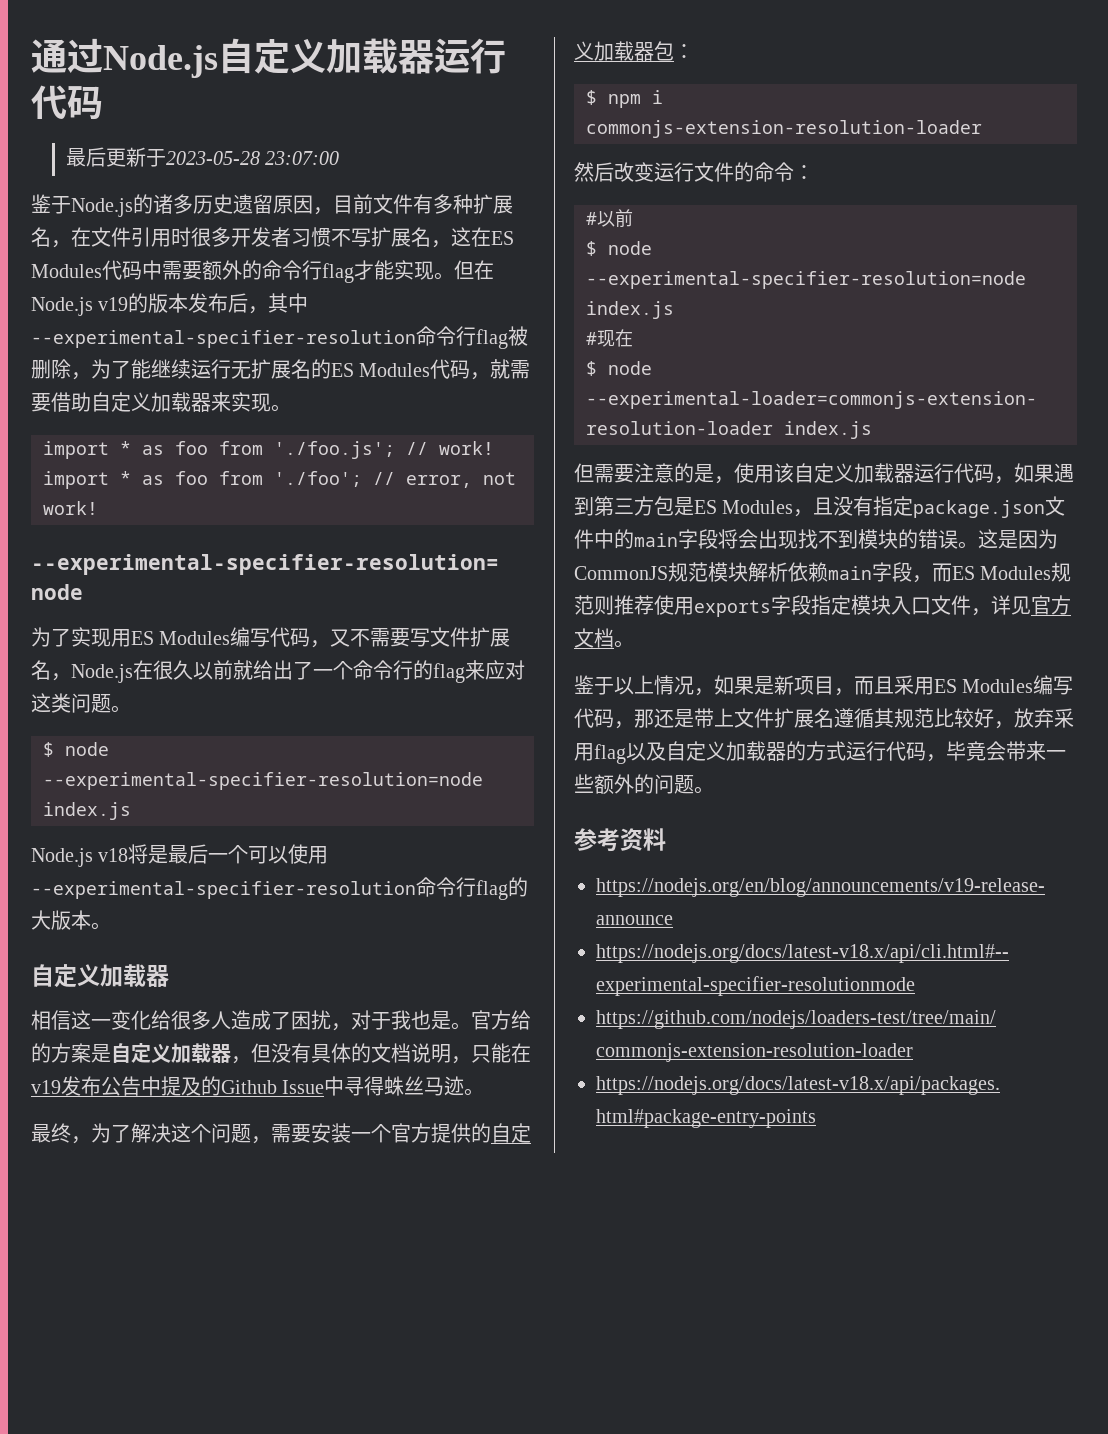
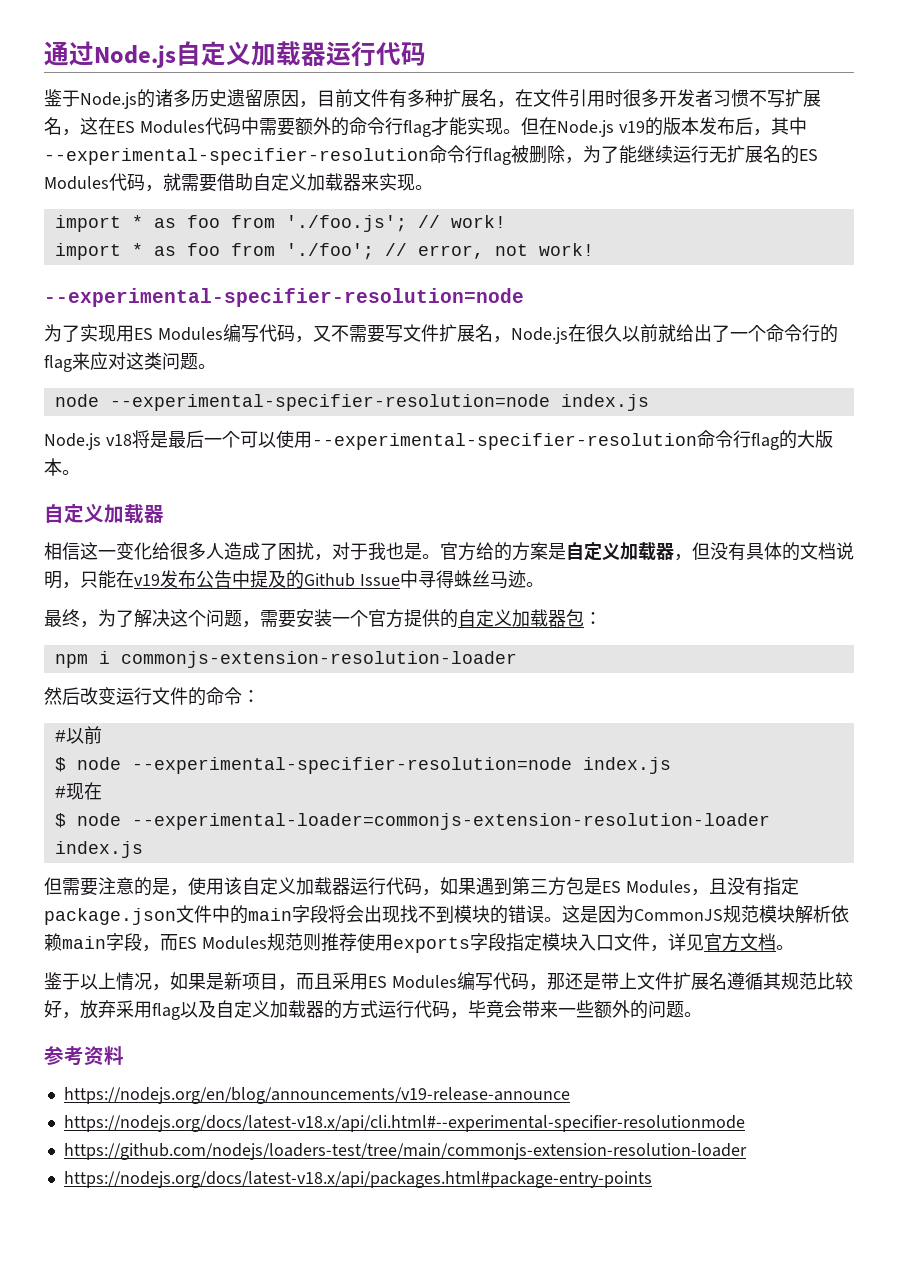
- 最后更新于2023-05-28 23:07:00
  为了实现用ES Modules编写代码，又不需要写文件扩展名，Node.js在很久以前就给出了一个命令行的flag来应对这类问题。
- $ node --experimental-specifier-resolution=node index.js
+ node --experimental-specifier-resolution=node index.js
- $ npm i commonjs-extension-resolution-loader
+ npm i commonjs-extension-resolution-loader

